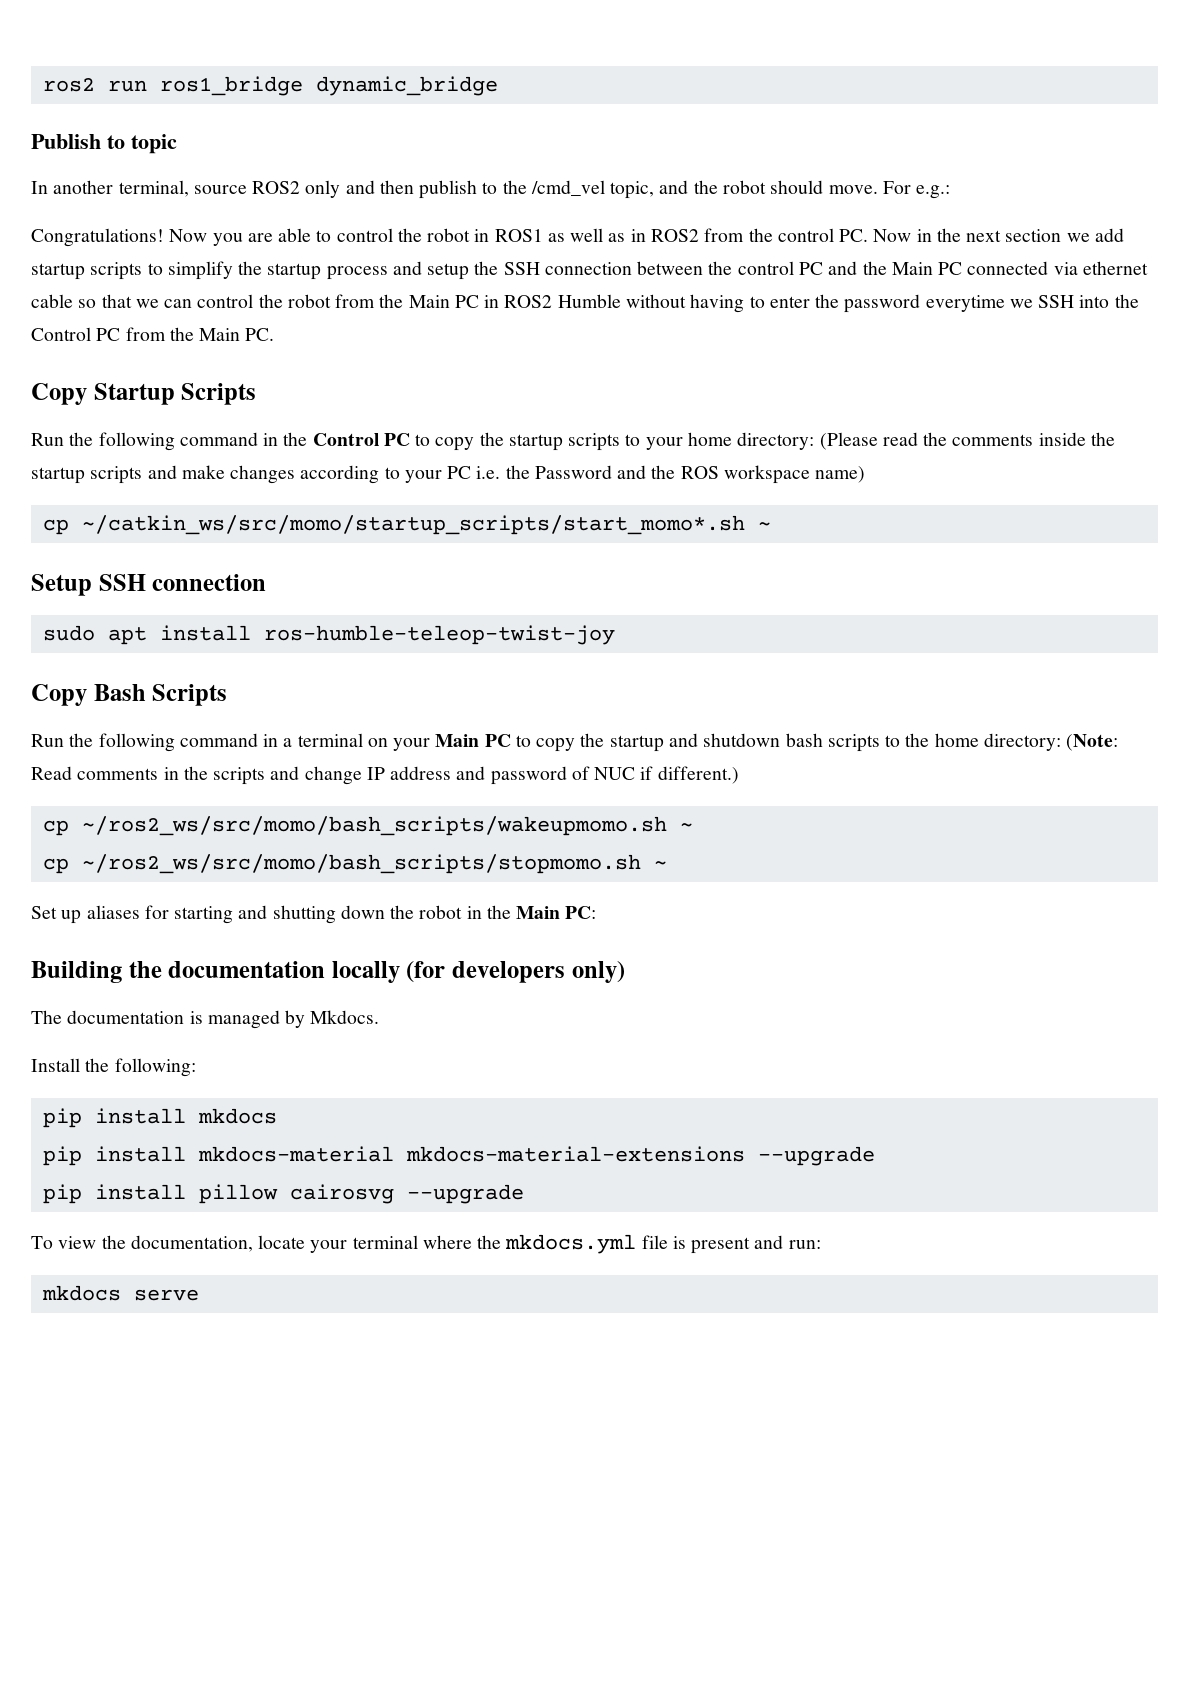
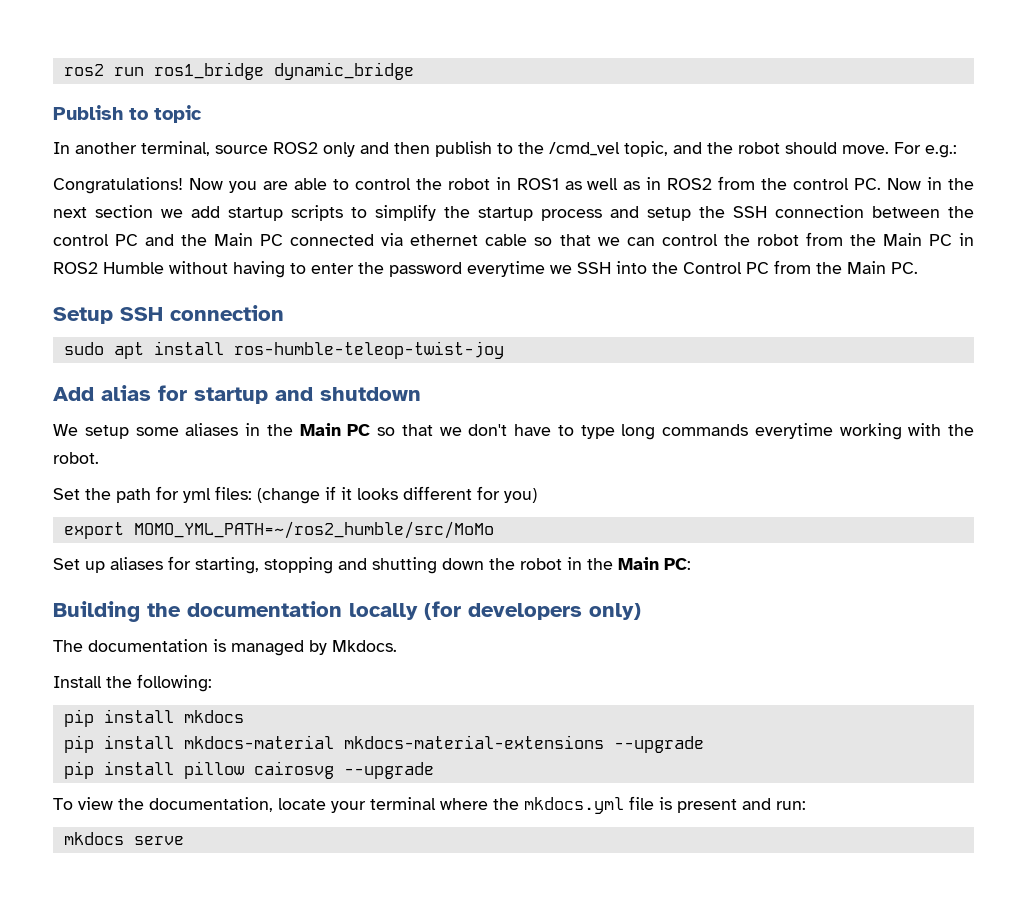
- Copy Startup Scripts
- Run the following command in the Control PC to copy the startup scripts to your home directory: (Please read the comments inside the startup scripts and make changes according to your PC i.e. the Password and the ROS workspace name)
- cp ~/catkin_ws/src/momo/startup_scripts/start_momo*.sh ~
- Copy Bash Scripts
- Run the following command in a terminal on your Main PC to copy the startup and shutdown bash scripts to the home directory: (Note: Read comments in the scripts and change IP address and password of NUC if different.)
- cp ~/ros2_ws/src/momo/bash_scripts/wakeupmomo.sh ~
- cp ~/ros2_ws/src/momo/bash_scripts/stopmomo.sh ~
+ Add alias for startup and shutdown
+ We setup some aliases in the Main PC so that we don't have to type long commands everytime working with the robot.
+ Set the path for yml files: (change if it looks different for you)
+ export MOMO_YML_PATH=~/ros2_humble/src/MoMo
- Set up aliases for starting and shutting down the robot in the Main PC:
+ Set up aliases for starting, stopping and shutting down the robot in the Main PC:

